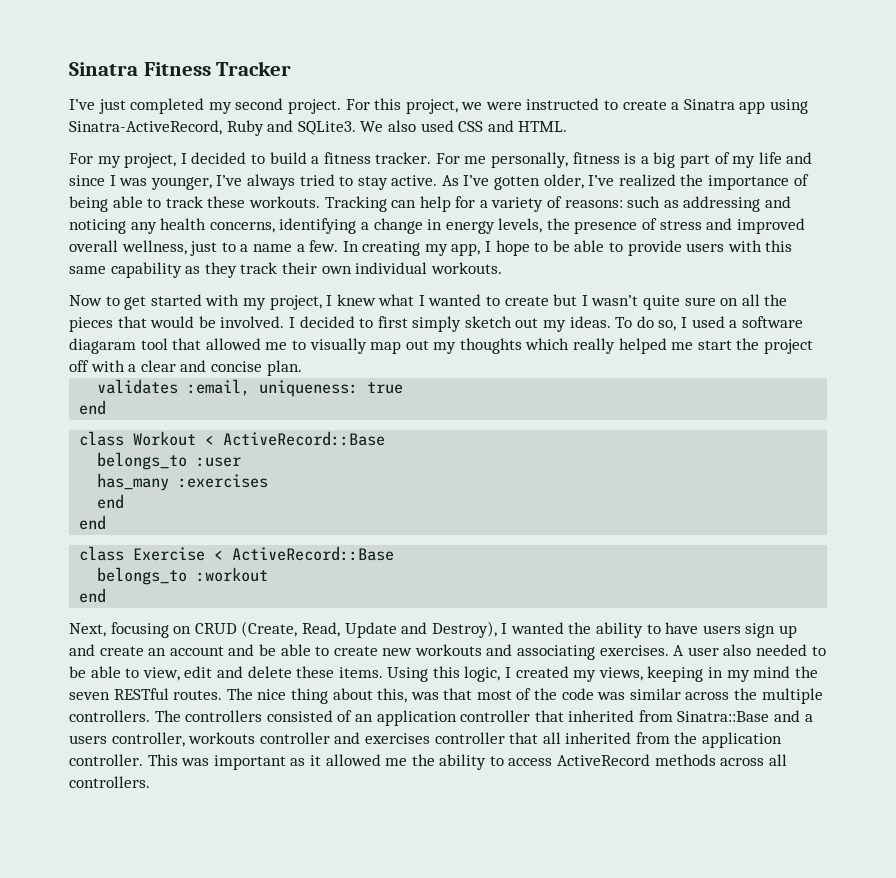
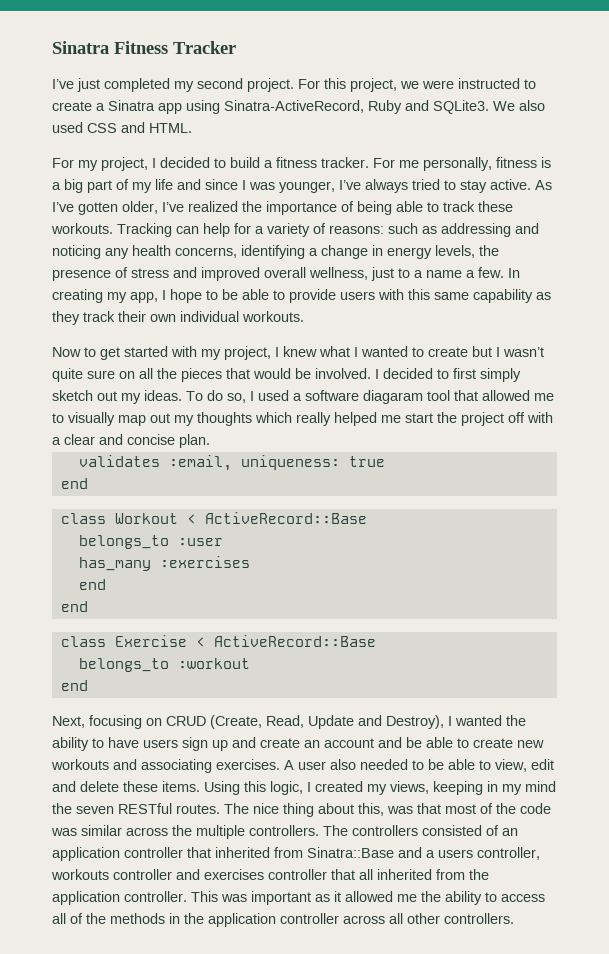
- This was important as it allowed me the ability to access ActiveRecord methods across all controllers.
+ This was important as it allowed me the ability to access all of the methods in the application controller across all other controllers.

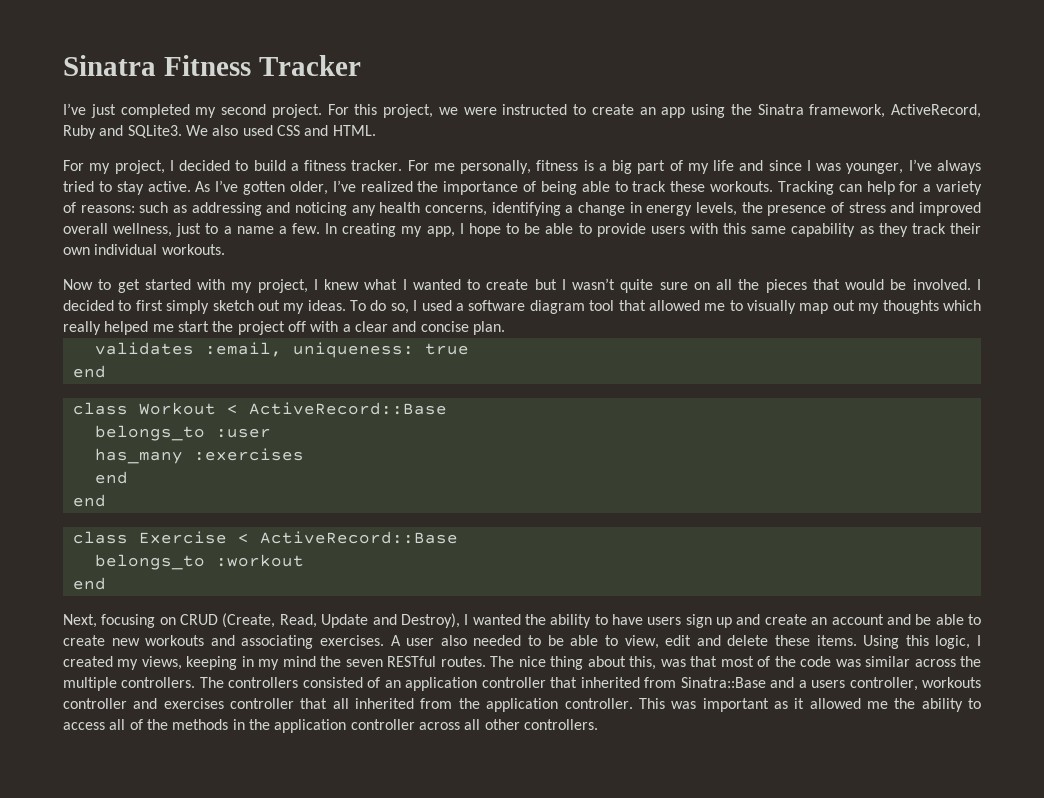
- For this project, we were instructed to create a Sinatra app using Sinatra-ActiveRecord, Ruby and SQLite3.
+ For this project, we were instructed to create an app using the Sinatra framework, ActiveRecord, Ruby and SQLite3.
- To do so, I used a software diagaram tool that allowed me to visually map out my thoughts which really helped me start the project off with a clear and concise plan.
+ To do so, I used a software diagram tool that allowed me to visually map out my thoughts which really helped me start the project off with a clear and concise plan.

